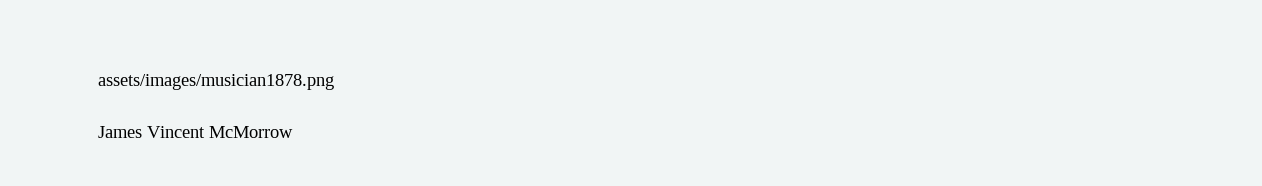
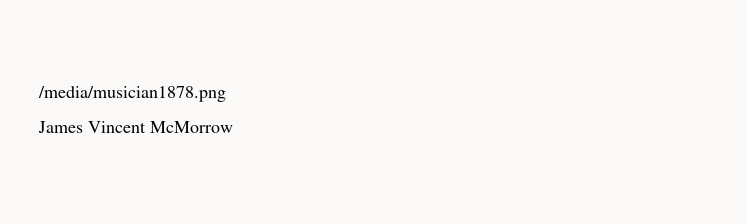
- assets/images/musician1878.png
+ /media/musician1878.png

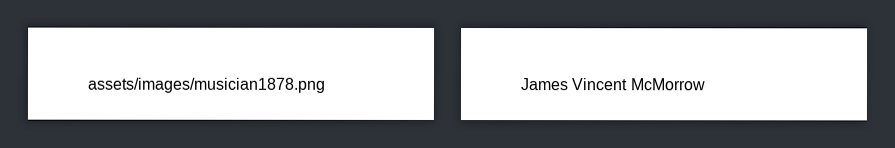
- /media/musician1878.png
+ assets/images/musician1878.png

